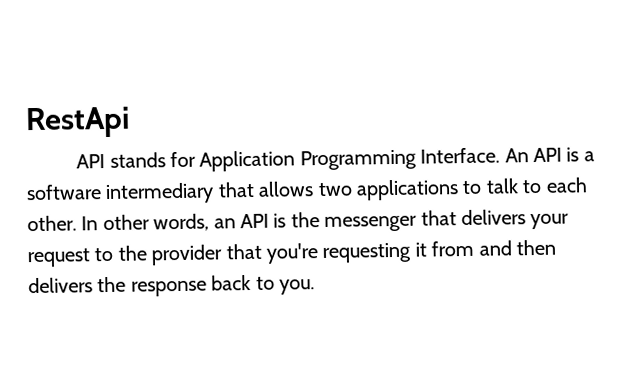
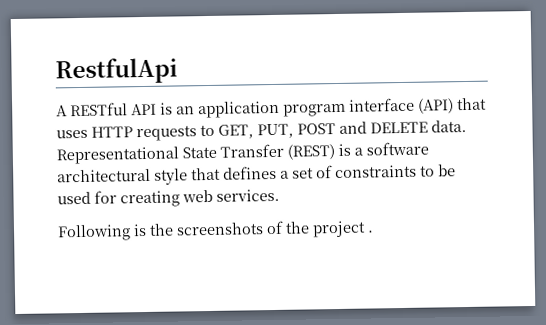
- RestApi
- API stands for Application Programming Interface. An API is a software intermediary that allows two applications to talk to each other. In other words, an API is the messenger that delivers your request to the provider that you're requesting it from and then delivers the response back to you.
+ RestfulApi
+ A RESTful API is an application program interface (API) that uses HTTP requests to GET, PUT, POST and DELETE data. Representational State Transfer (REST) is a software architectural style that defines a set of constraints to be used for creating web services.
+ Following is the screenshots of the project .

